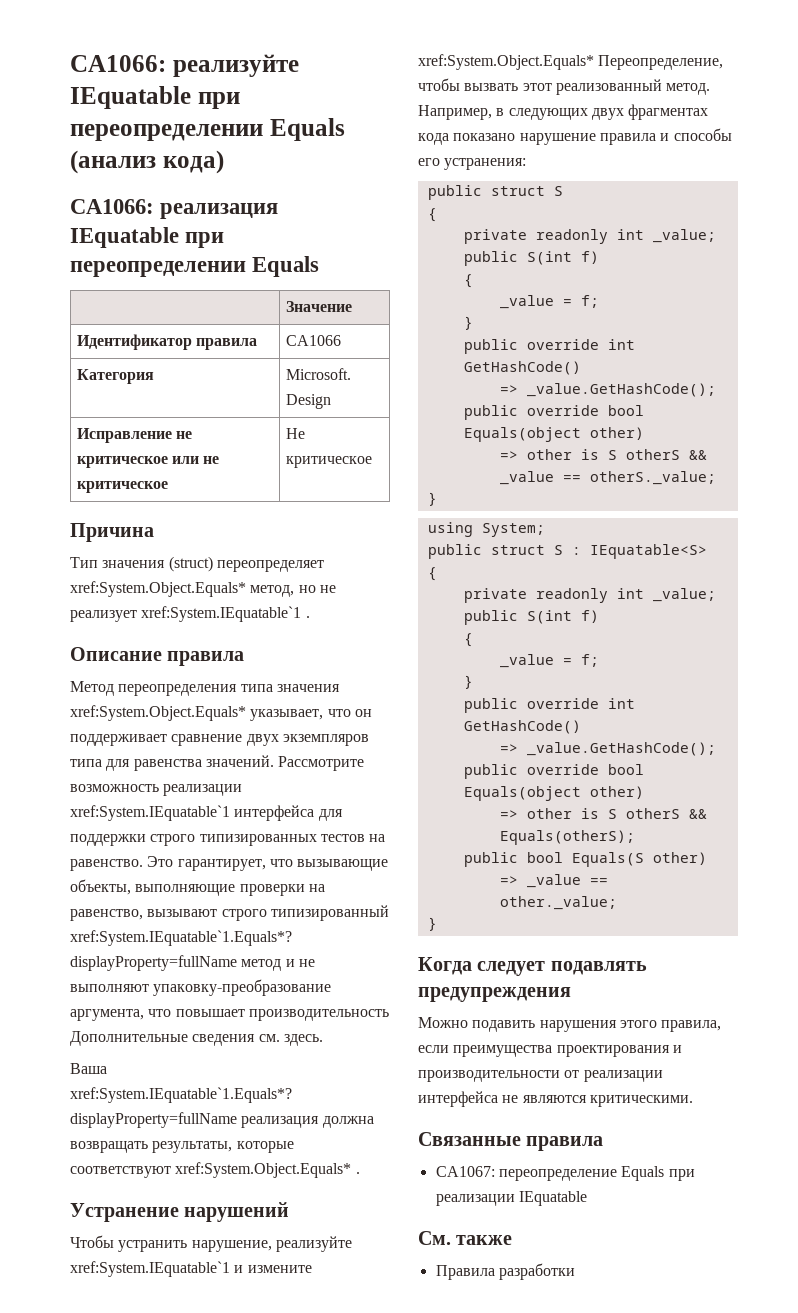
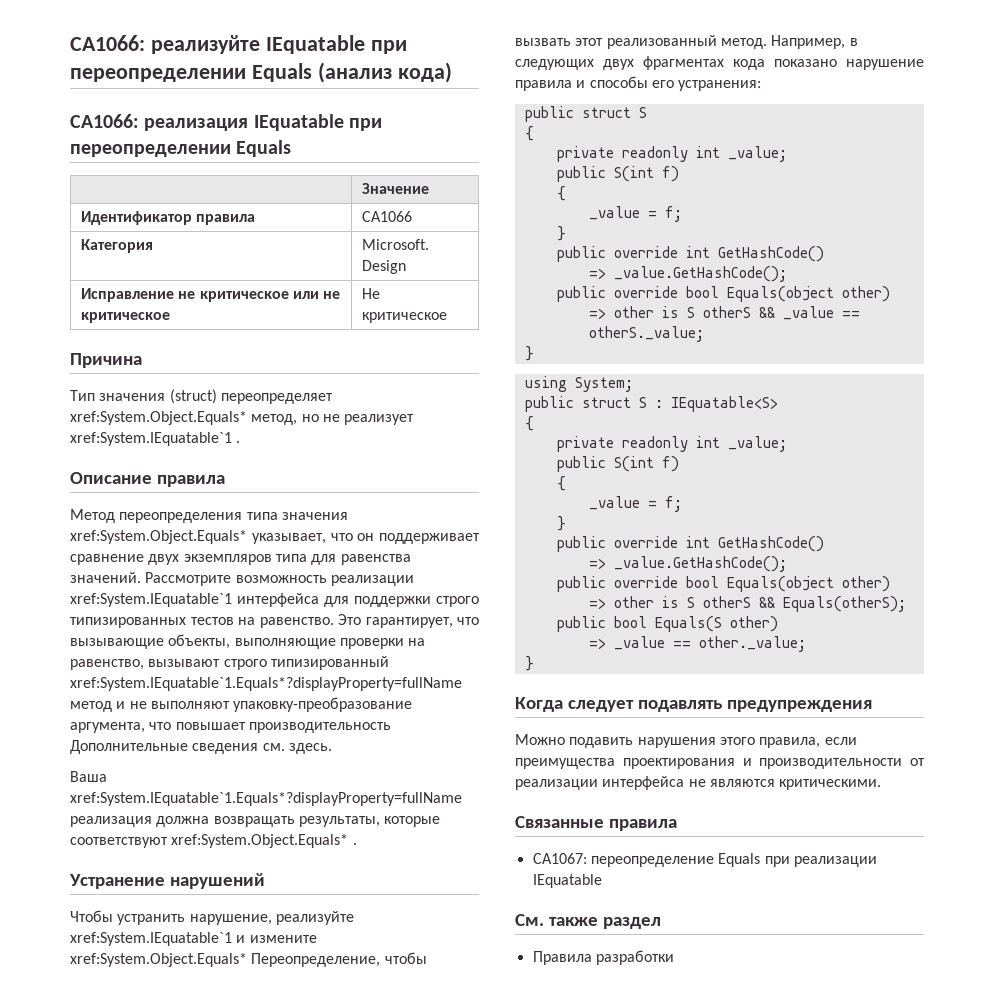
- См. также
+ См. также раздел

